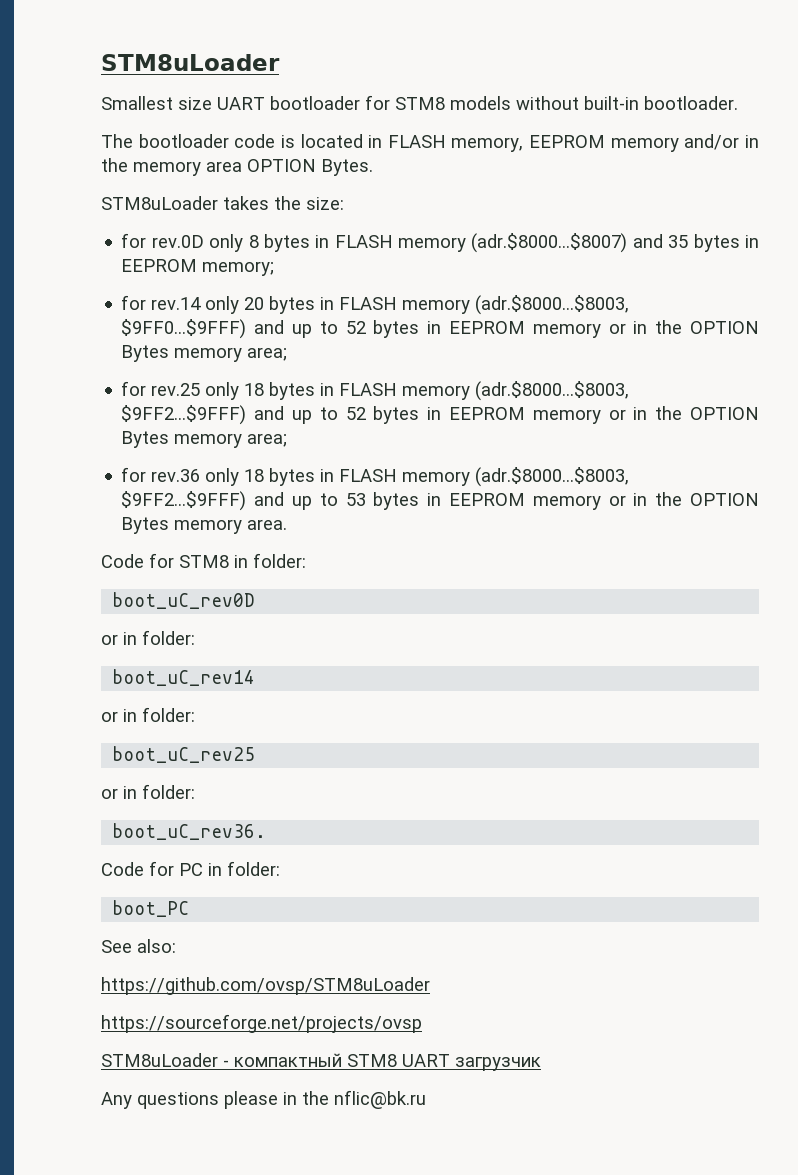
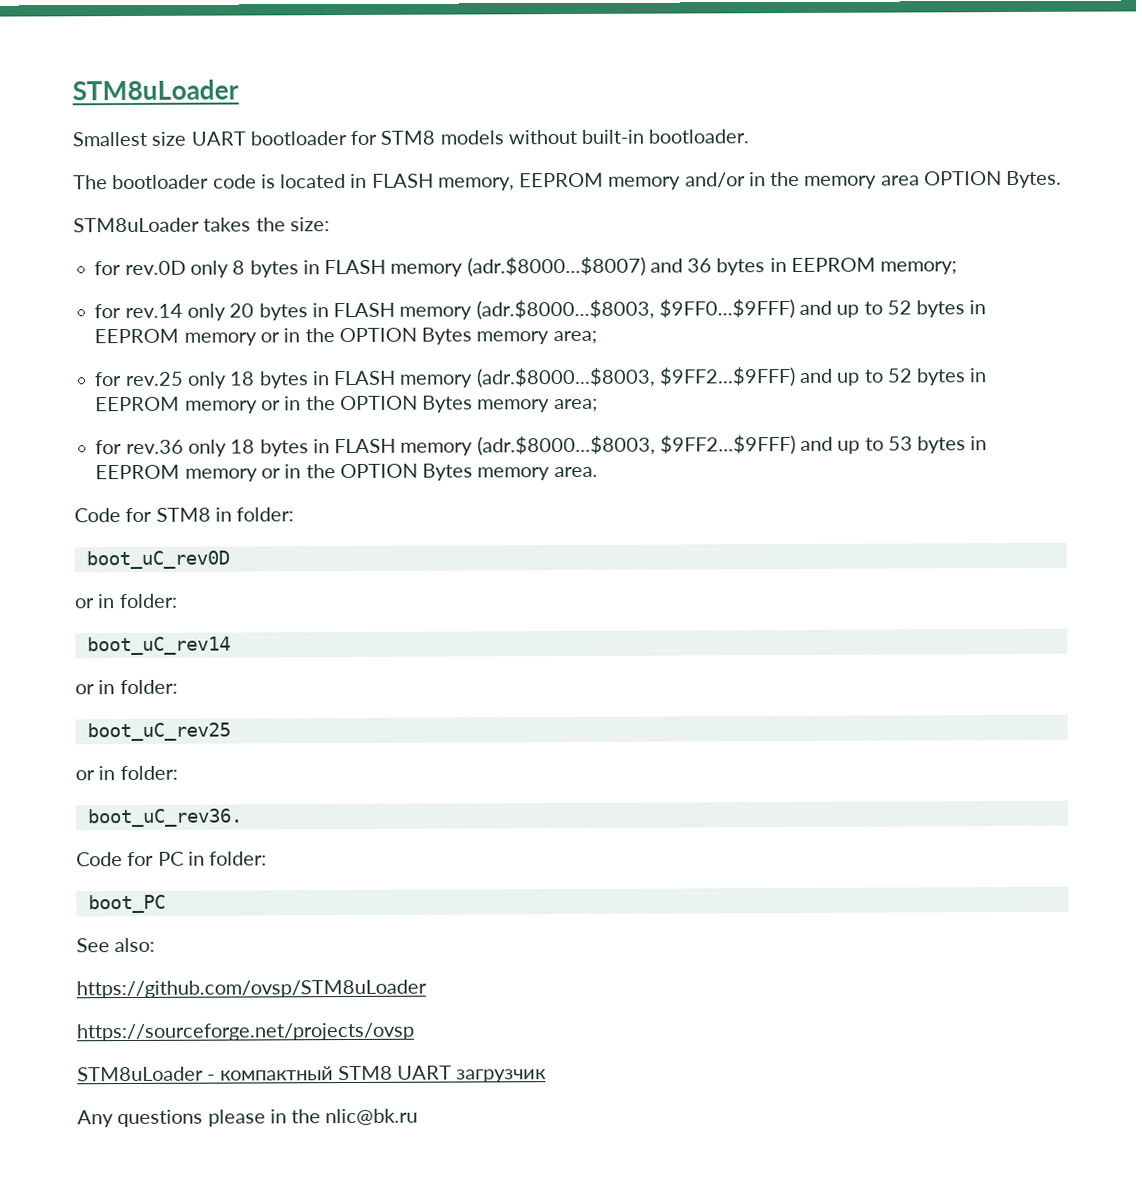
- for rev.0D only 8 bytes in FLASH memory (adr.$8000...$8007) and 35 bytes in EEPROM memory;
+ for rev.0D only 8 bytes in FLASH memory (adr.$8000...$8007) and 36 bytes in EEPROM memory;
- Any questions please in the nflic@bk.ru
+ Any questions please in the nlic@bk.ru

